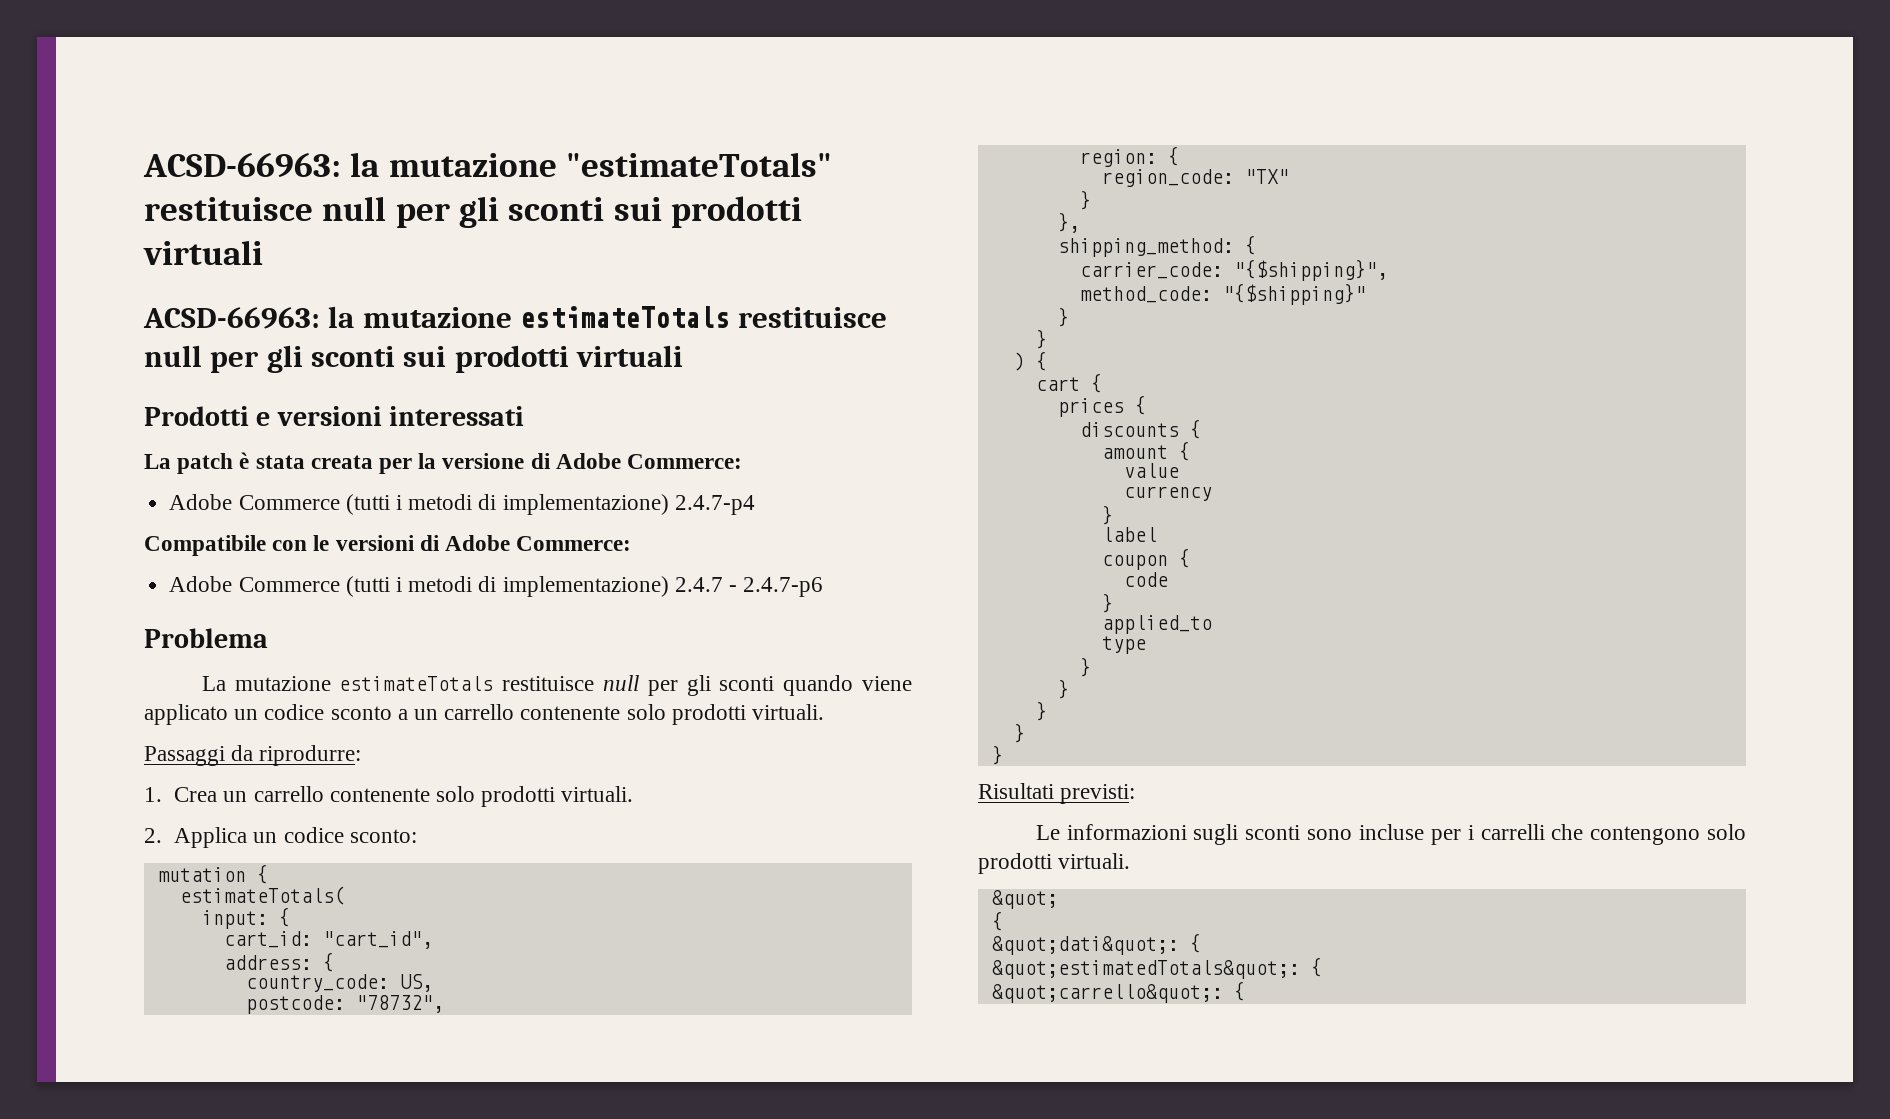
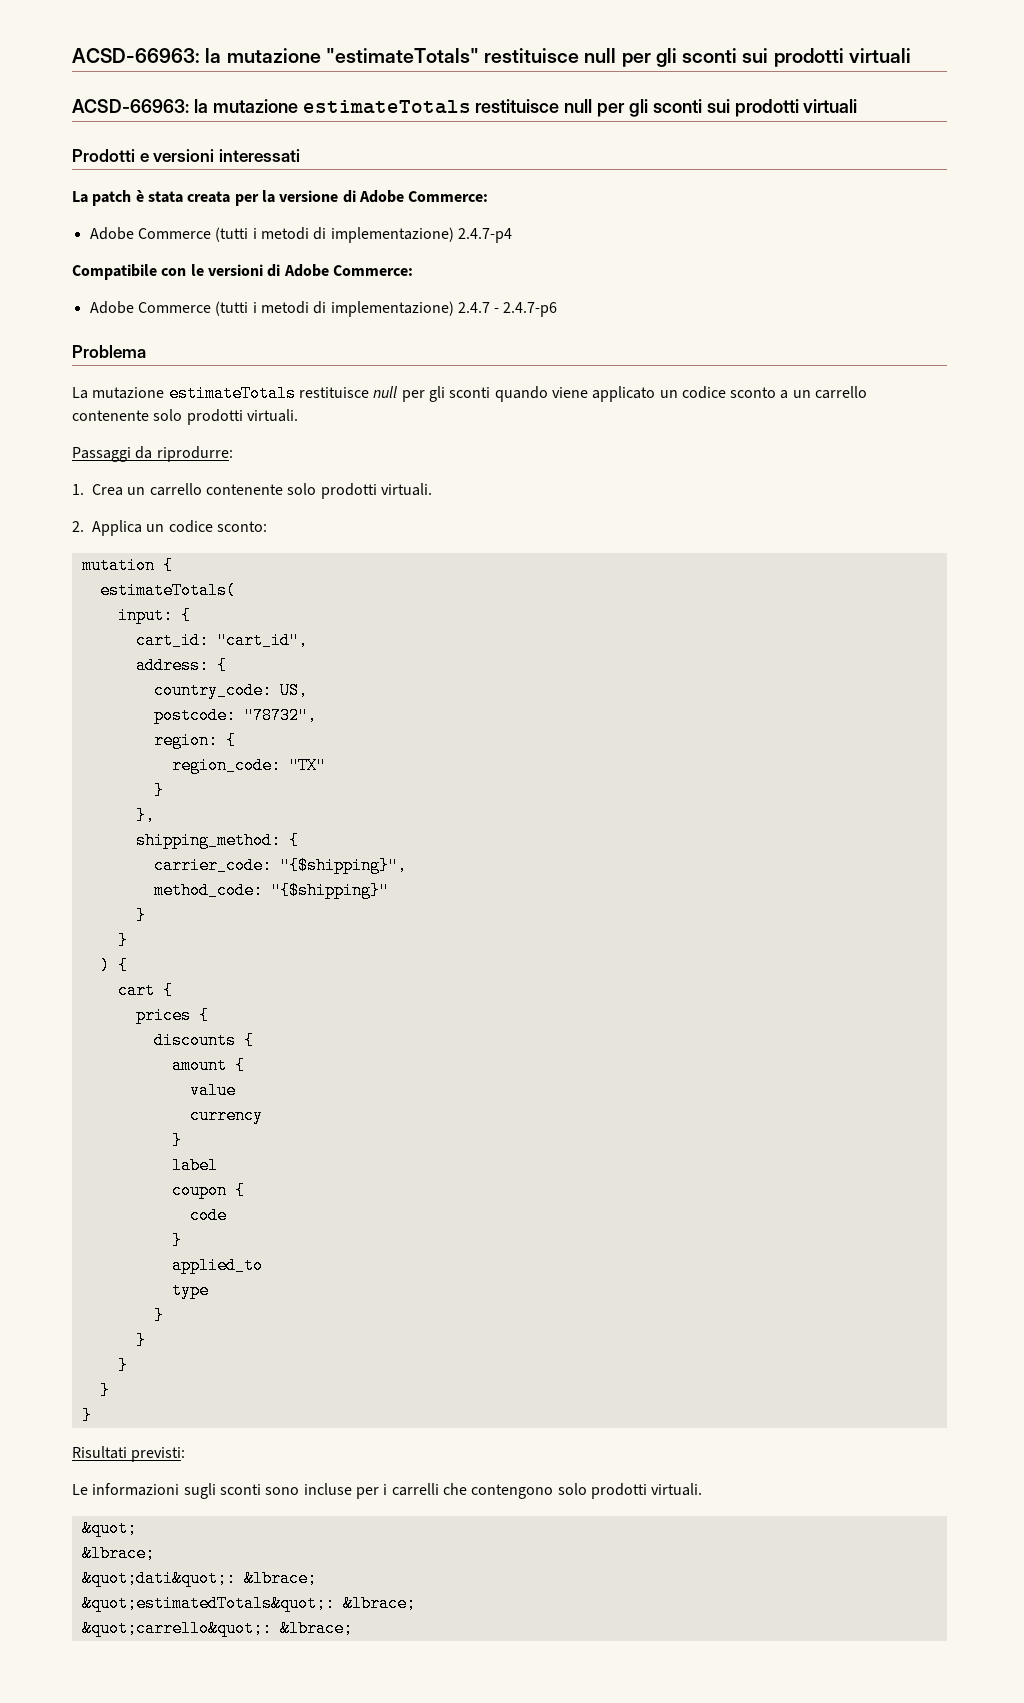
  &quot;
- {
+ &lbrace;
- &quot;dati&quot;: {
+ &quot;dati&quot;: &lbrace;
- &quot;estimatedTotals&quot;: {
+ &quot;estimatedTotals&quot;: &lbrace;
- &quot;carrello&quot;: {
+ &quot;carrello&quot;: &lbrace;

